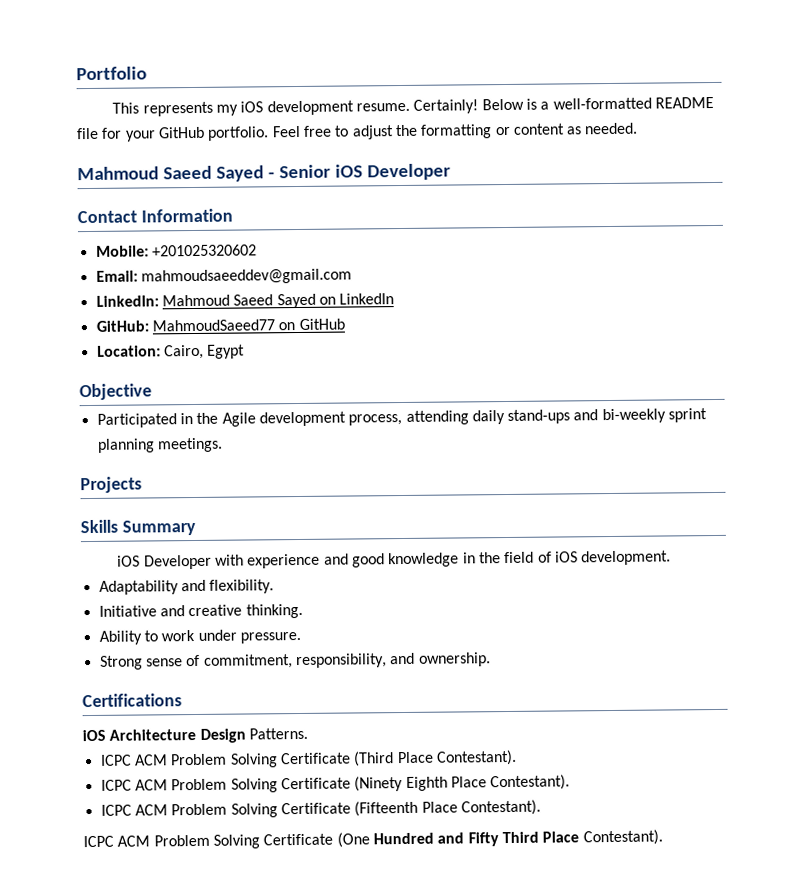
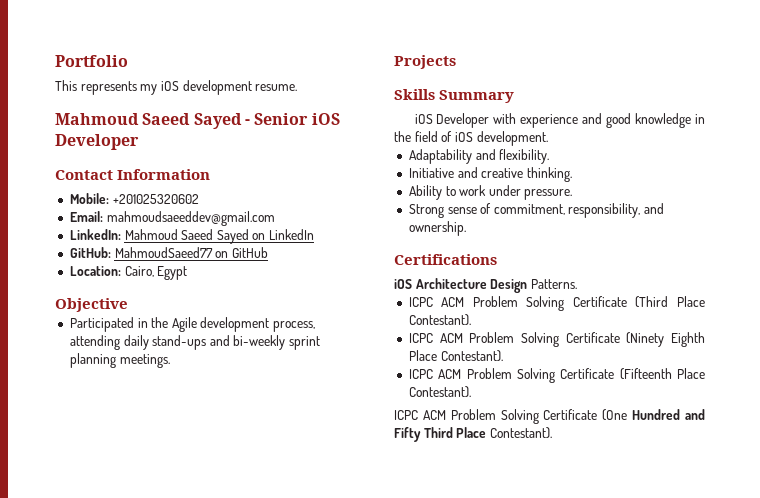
- Certainly! Below is a well-formatted README file for your GitHub portfolio. Feel free to adjust the formatting or content as needed.

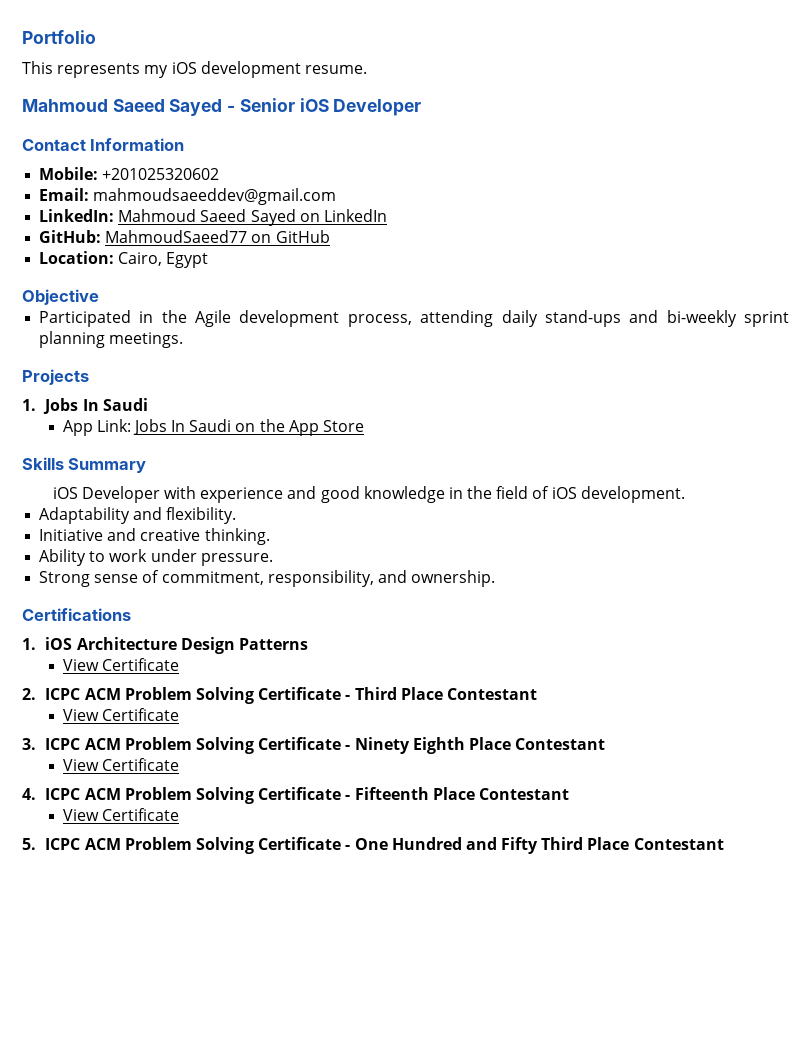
+ 1. Jobs In Saudi
+ App Link: Jobs In Saudi on the App Store
- iOS Architecture Design Patterns.
- ICPC ACM Problem Solving Certificate (Third Place Contestant).
- ICPC ACM Problem Solving Certificate (Ninety Eighth Place Contestant).
- ICPC ACM Problem Solving Certificate (Fifteenth Place Contestant).
- ICPC ACM Problem Solving Certificate (One Hundred and Fifty Third Place Contestant).
+ 1. iOS Architecture Design Patterns
+ View Certificate
+ 2. ICPC ACM Problem Solving Certificate - Third Place Contestant
+ View Certificate
+ 3. ICPC ACM Problem Solving Certificate - Ninety Eighth Place Contestant
+ View Certificate
+ 4. ICPC ACM Problem Solving Certificate - Fifteenth Place Contestant
+ View Certificate
+ 5. ICPC ACM Problem Solving Certificate - One Hundred and Fifty Third Place Contestant

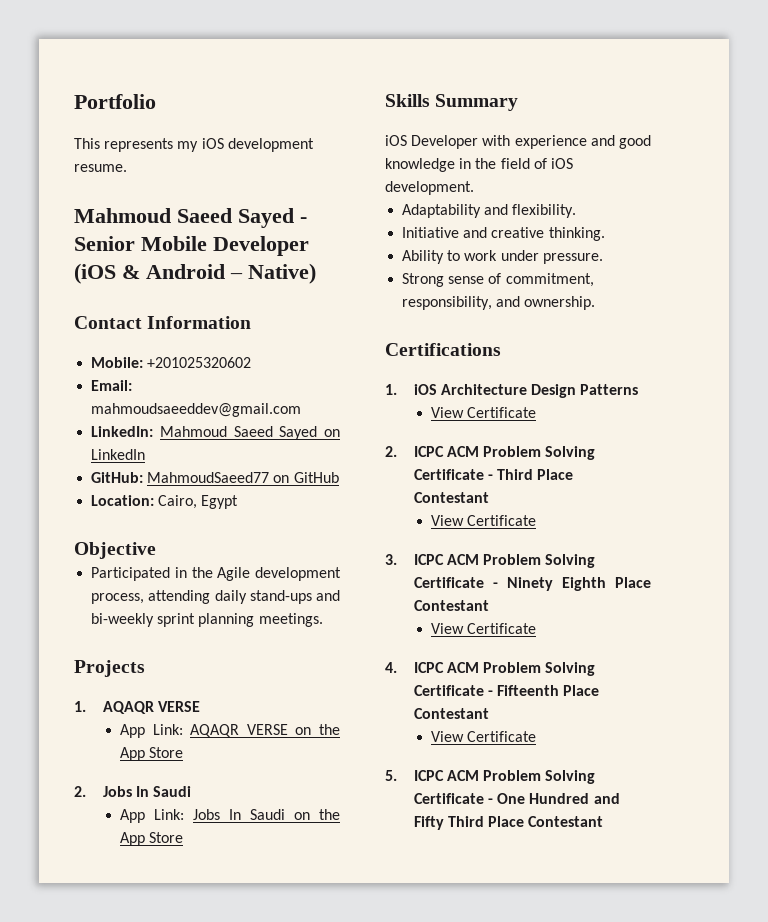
- Mahmoud Saeed Sayed - Senior iOS Developer
+ Mahmoud Saeed Sayed - Senior Mobile Developer (iOS & Android – Native)
- 1. Jobs In Saudi
+ 1. AQAQR VERSE
+ App Link: AQAQR VERSE on the App Store
+ 2. Jobs In Saudi

